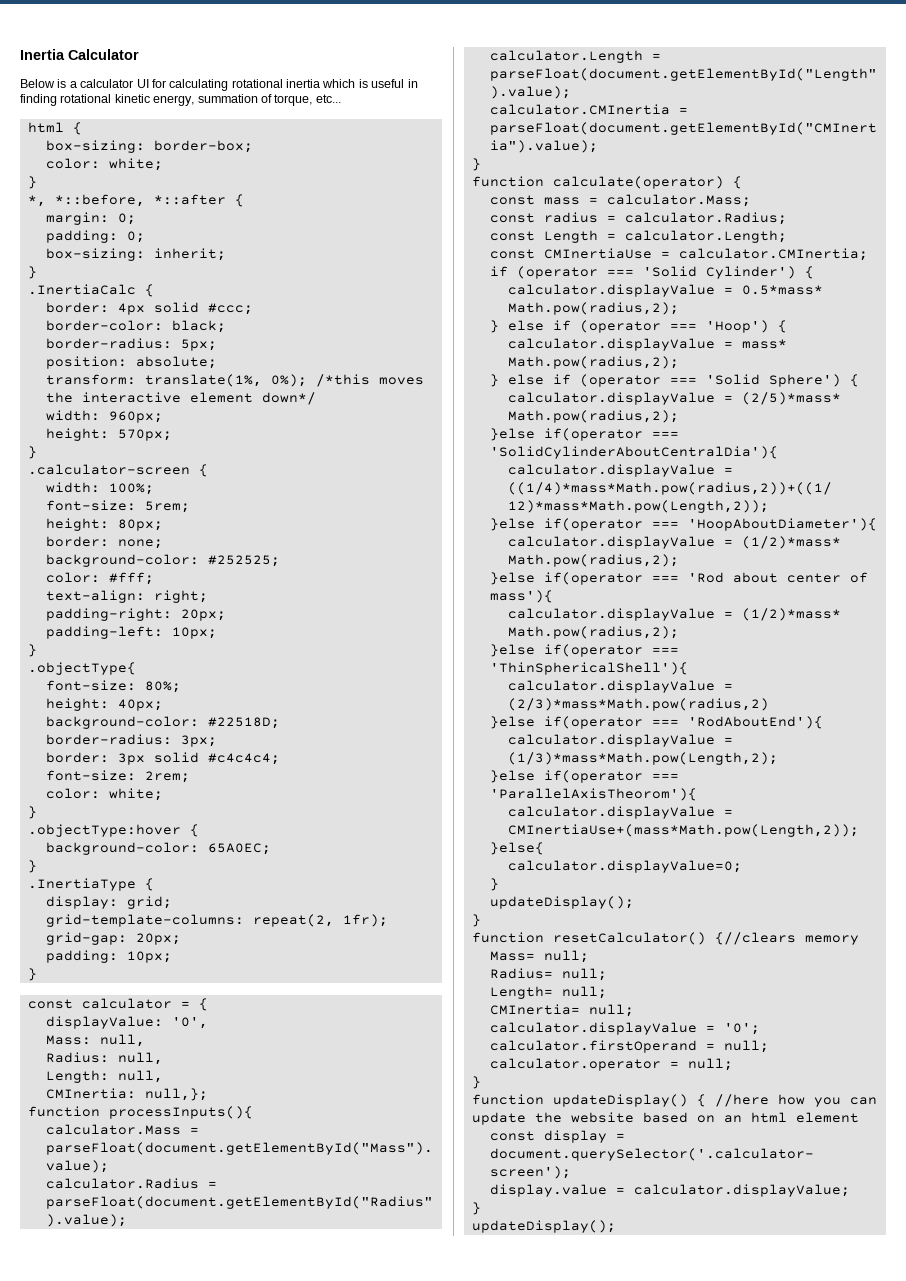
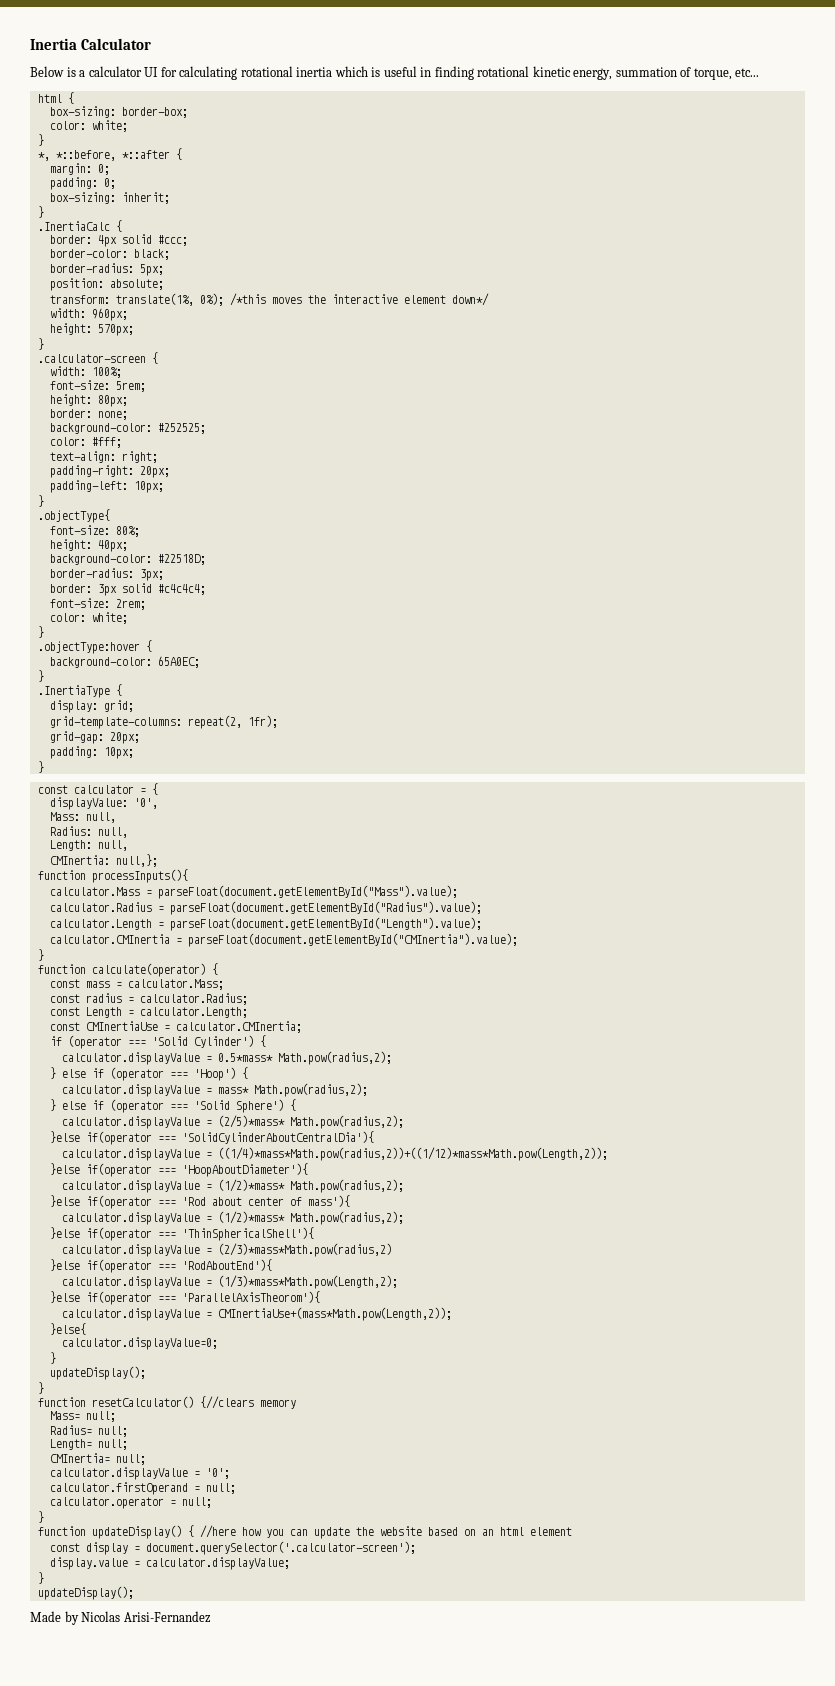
+ Made by Nicolas Arisi-Fernandez

